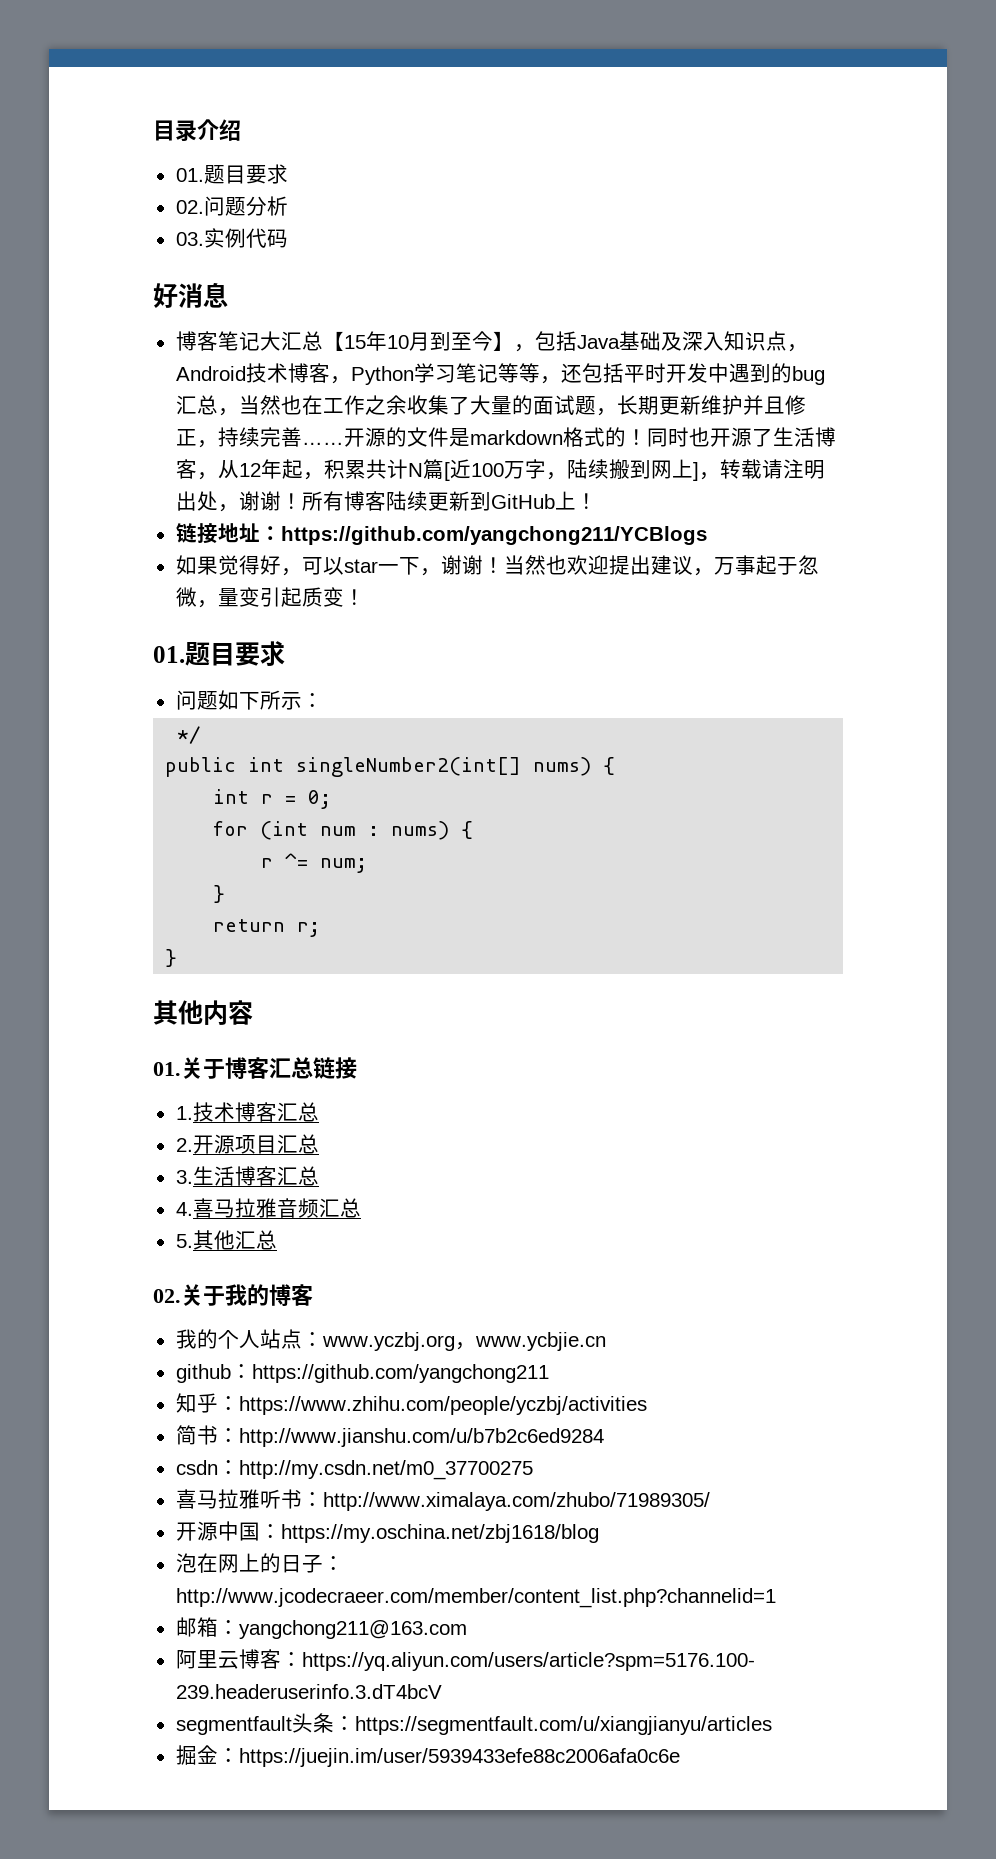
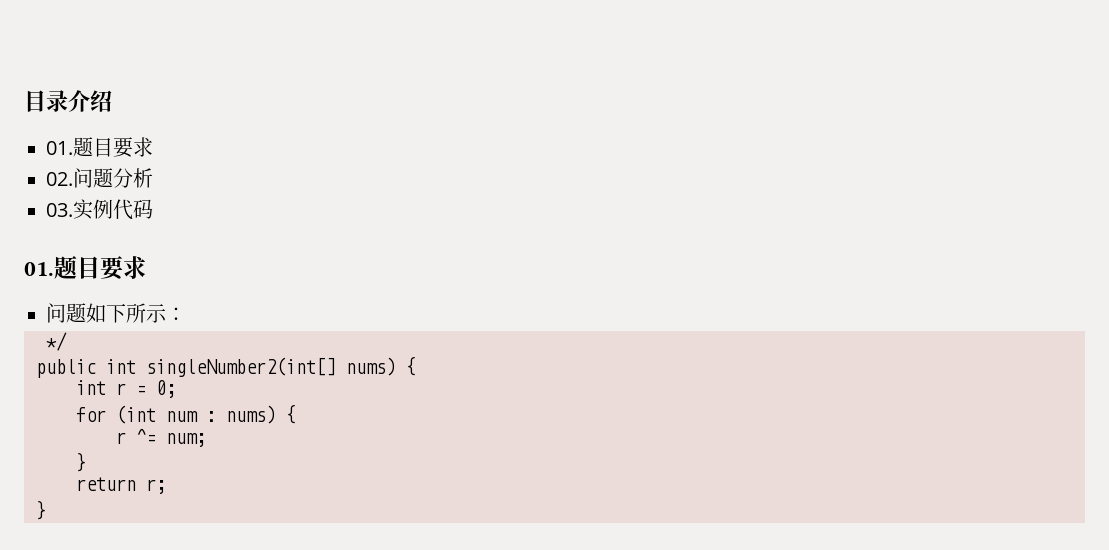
- 好消息
- 博客笔记大汇总【15年10月到至今】，包括Java基础及深入知识点，Android技术博客，Python学习笔记等等，还包括平时开发中遇到的bug汇总，当然也在工作之余收集了大量的面试题，长期更新维护并且修正，持续完善……开源的文件是markdown格式的！同时也开源了生活博客，从12年起，积累共计N篇[近100万字，陆续搬到网上]，转载请注明出处，谢谢！所有博客陆续更新到GitHub上！
- 链接地址：https://github.com/yangchong211/YCBlogs
- 如果觉得好，可以star一下，谢谢！当然也欢迎提出建议，万事起于忽微，量变引起质变！
- 其他内容
- 01.关于博客汇总链接
- 1.技术博客汇总
- 2.开源项目汇总
- 3.生活博客汇总
- 4.喜马拉雅音频汇总
- 5.其他汇总
- 02.关于我的博客
- 我的个人站点：www.yczbj.org，www.ycbjie.cn
- github：https://github.com/yangchong211
- 知乎：https://www.zhihu.com/people/yczbj/activities
- 简书：http://www.jianshu.com/u/b7b2c6ed9284
- csdn：http://my.csdn.net/m0_37700275
- 喜马拉雅听书：http://www.ximalaya.com/zhubo/71989305/
- 开源中国：https://my.oschina.net/zbj1618/blog
- 泡在网上的日子：http://www.jcodecraeer.com/member/content_list.php?channelid=1
- 邮箱：yangchong211@163.com
- 阿里云博客：https://yq.aliyun.com/users/article?spm=5176.100- 239.headeruserinfo.3.dT4bcV
- segmentfault头条：https://segmentfault.com/u/xiangjianyu/articles
- 掘金：https://juejin.im/user/5939433efe88c2006afa0c6e

